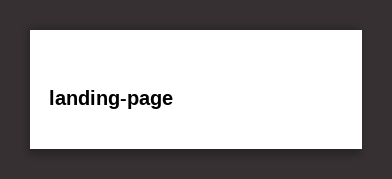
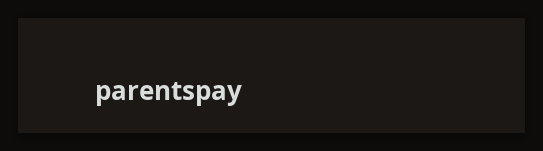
- landing-page
+ parentspay

